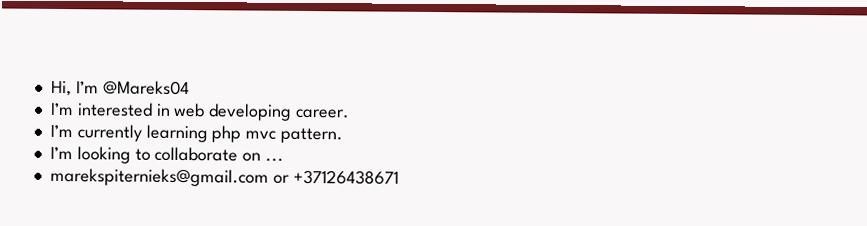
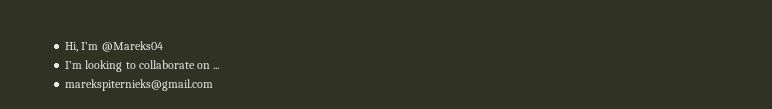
- I’m interested in web developing career.
- I’m currently learning php mvc pattern.
- marekspiternieks@gmail.com or +37126438671
+ marekspiternieks@gmail.com

